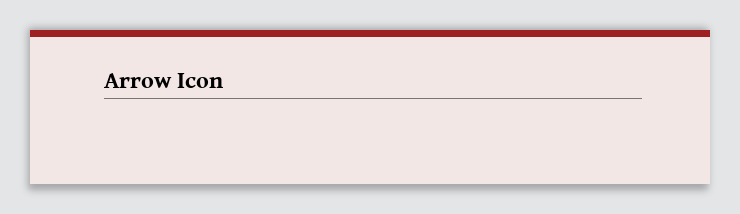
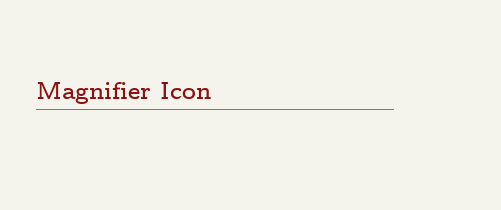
- Arrow Icon
+ Magnifier Icon

